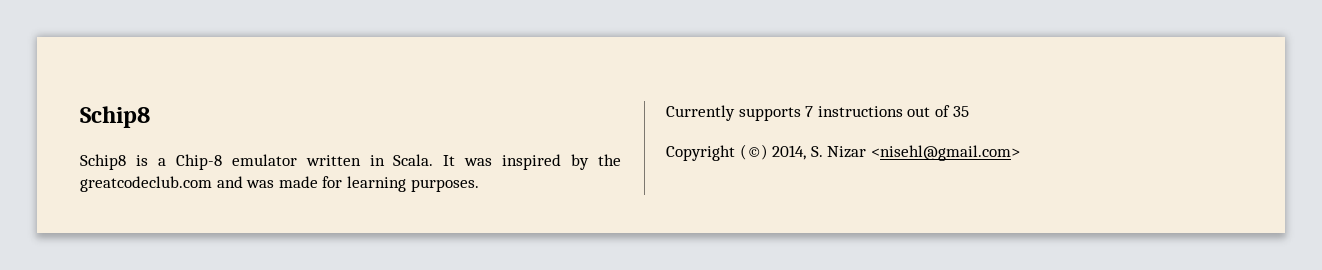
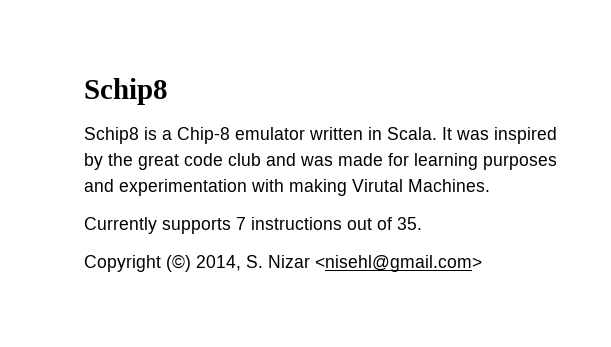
- It was inspired by the greatcodeclub.com and was made for learning purposes.
+ It was inspired by the great code club and was made for learning purposes and experimentation with making Virutal Machines.
- Currently supports 7 instructions out of 35
+ Currently supports 7 instructions out of 35.

